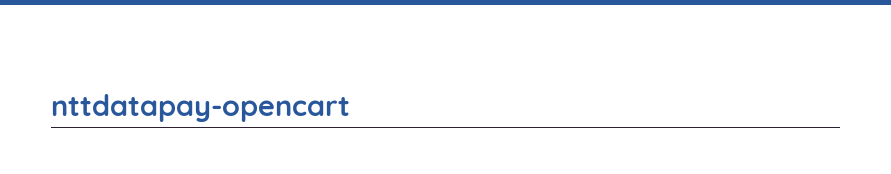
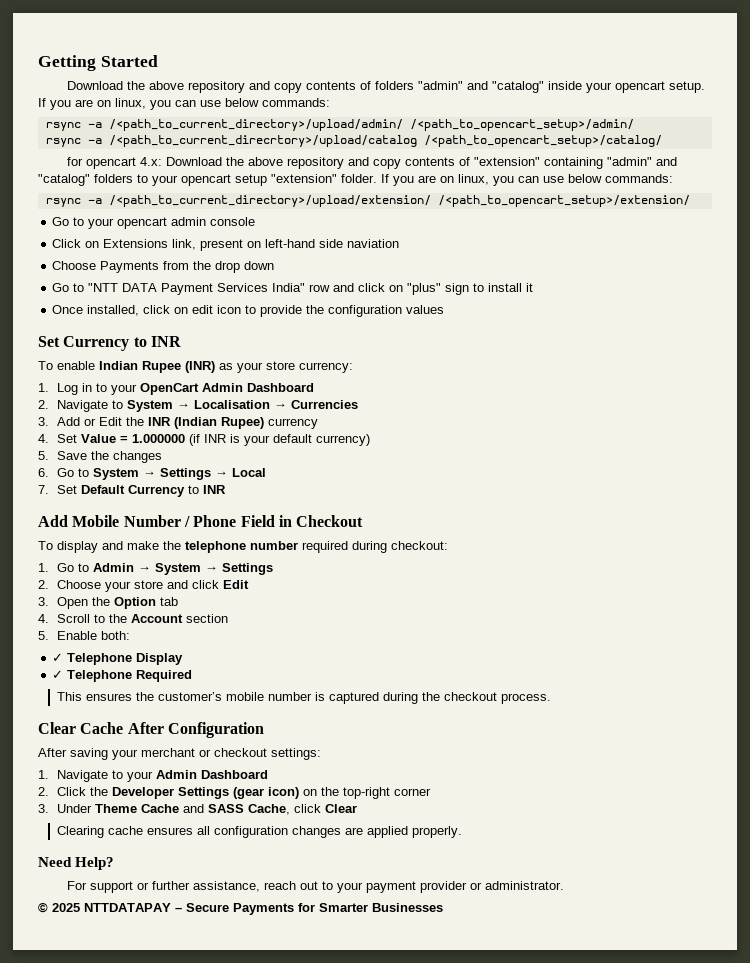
- nttdatapay-opencart
+ Getting Started
+ Download the above repository and copy contents of folders "admin" and "catalog" inside your opencart setup. If you are on linux, you can use below commands:
+ rsync -a /<path_to_current_directory>/upload/admin/ /<path_to_opencart_setup>/admin/
+ rsync -a /<path_to_current_direcrtory>/upload/catalog /<path_to_opencart_setup>/catalog/
+ for opencart 4.x: Download the above repository and copy contents of "extension" containing "admin" and "catalog" folders to your opencart setup "extension" folder. If you are on linux, you can use below commands:
+ rsync -a /<path_to_current_directory>/upload/extension/ /<path_to_opencart_setup>/extension/
+ Go to your opencart admin console
+ Click on Extensions link, present on left-hand side naviation
+ Choose Payments from the drop down
+ Go to "NTT DATA Payment Services India" row and click on "plus" sign to install it
+ Once installed, click on edit icon to provide the configuration values
+ Set Currency to INR
+ To enable Indian Rupee (INR) as your store currency:
+ 1. Log in to your OpenCart Admin Dashboard
+ 2. Navigate to System → Localisation → Currencies
+ 3. Add or Edit the INR (Indian Rupee) currency
+ 4. Set Value = 1.000000 (if INR is your default currency)
+ 5. Save the changes
+ 6. Go to System → Settings → Local
+ 7. Set Default Currency to INR
+ Add Mobile Number / Phone Field in Checkout
+ To display and make the telephone number required during checkout:
+ 1. Go to Admin → System → Settings
+ 2. Choose your store and click Edit
+ 3. Open the Option tab
+ 4. Scroll to the Account section
+ 5. Enable both:
+ ✓ Telephone Display
+ ✓ Telephone Required
+ This ensures the customer’s mobile number is captured during the checkout process.
+ Clear Cache After Configuration
+ After saving your merchant or checkout settings:
+ 1. Navigate to your Admin Dashboard
+ 2. Click the Developer Settings (gear icon) on the top-right corner
+ 3. Under Theme Cache and SASS Cache, click Clear
+ Clearing cache ensures all configuration changes are applied properly.
+ Need Help?
+ For support or further assistance, reach out to your payment provider or administrator.
+ © 2025 NTTDATAPAY – Secure Payments for Smarter Businesses

